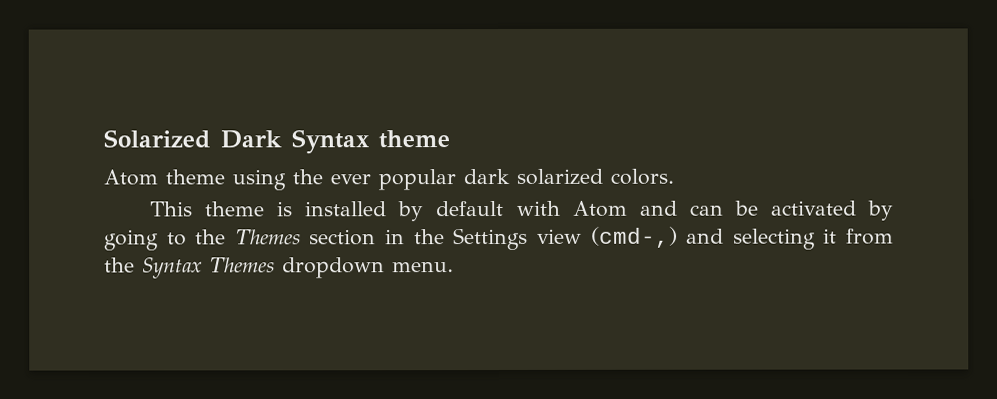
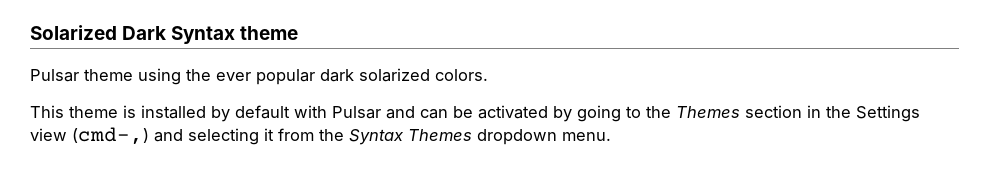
- Atom theme using the ever popular dark solarized colors.
+ Pulsar theme using the ever popular dark solarized colors.
- This theme is installed by default with Atom and can be activated by going to the Themes section in the Settings view (cmd-,) and selecting it from the Syntax Themes dropdown menu.
+ This theme is installed by default with Pulsar and can be activated by going to the Themes section in the Settings view (cmd-,) and selecting it from the Syntax Themes dropdown menu.

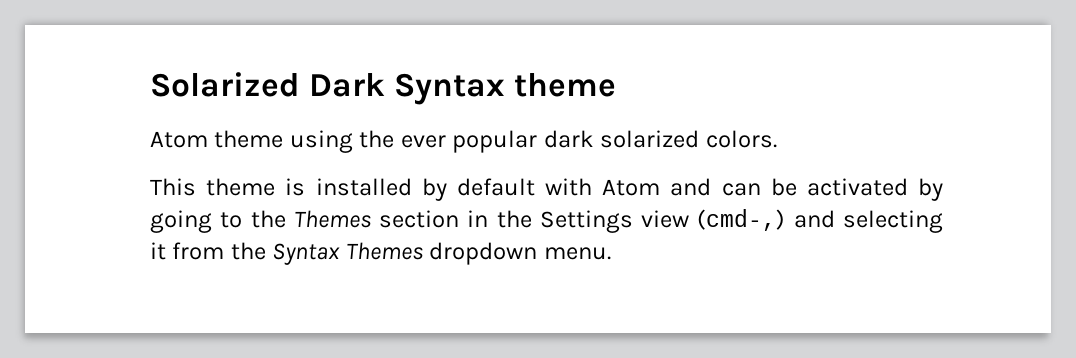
- Pulsar theme using the ever popular dark solarized colors.
+ Atom theme using the ever popular dark solarized colors.
- This theme is installed by default with Pulsar and can be activated by going to the Themes section in the Settings view (cmd-,) and selecting it from the Syntax Themes dropdown menu.
+ This theme is installed by default with Atom and can be activated by going to the Themes section in the Settings view (cmd-,) and selecting it from the Syntax Themes dropdown menu.

